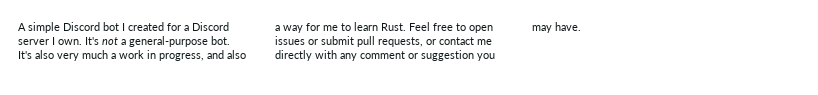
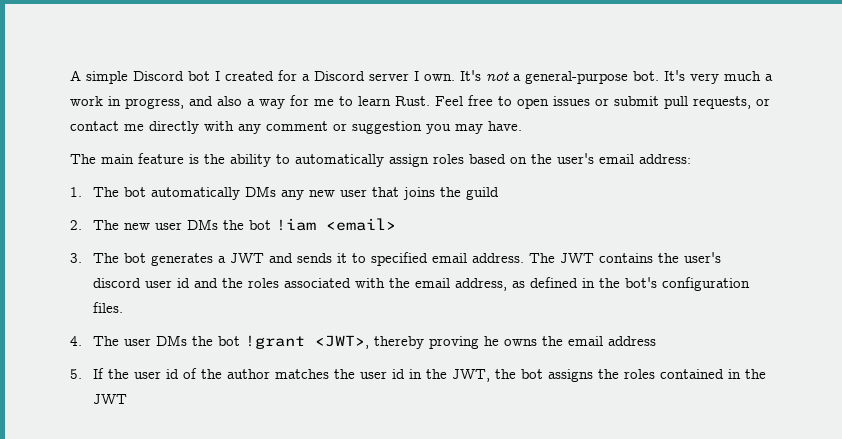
- It's also very much a work in progress, and also a way for me to learn Rust.
+ It's very much a work in progress, and also a way for me to learn Rust.
+ The main feature is the ability to automatically assign roles based on the user's email address:
+ 1. The bot automatically DMs any new user that joins the guild
+ 2. The new user DMs the bot !iam <email>
+ 3. The bot generates a JWT and sends it to specified email address. The JWT contains the user's discord user id and the roles associated with the email address, as defined in the bot's configuration files.
+ 4. The user DMs the bot !grant <JWT>, thereby proving he owns the email address
+ 5. If the user id of the author matches the user id in the JWT, the bot assigns the roles contained in the JWT

